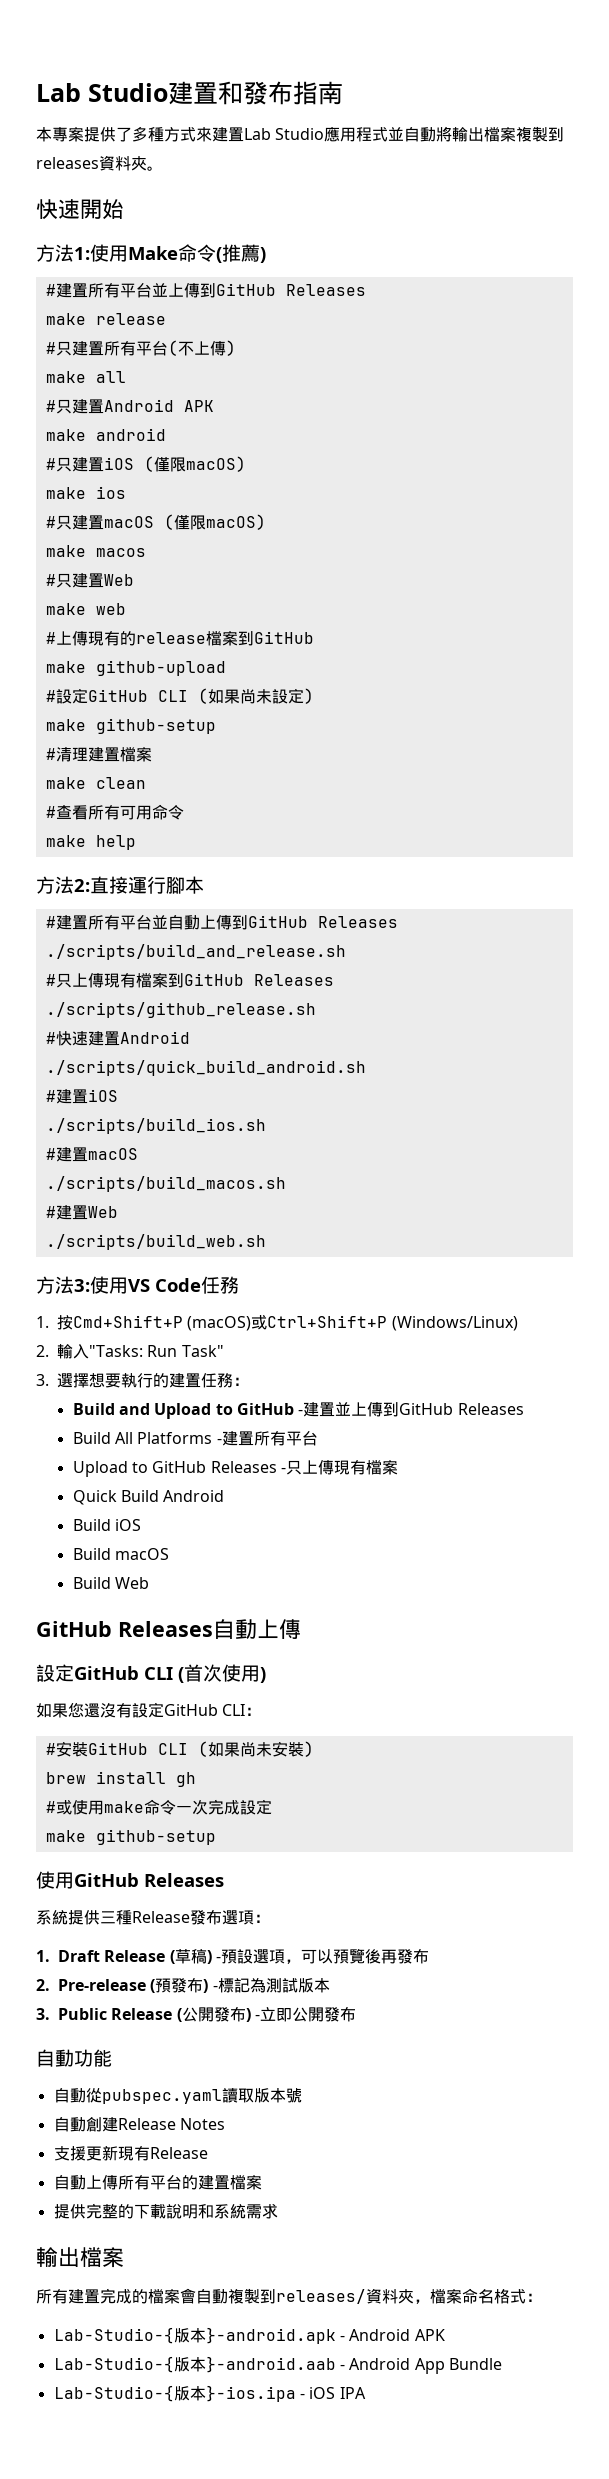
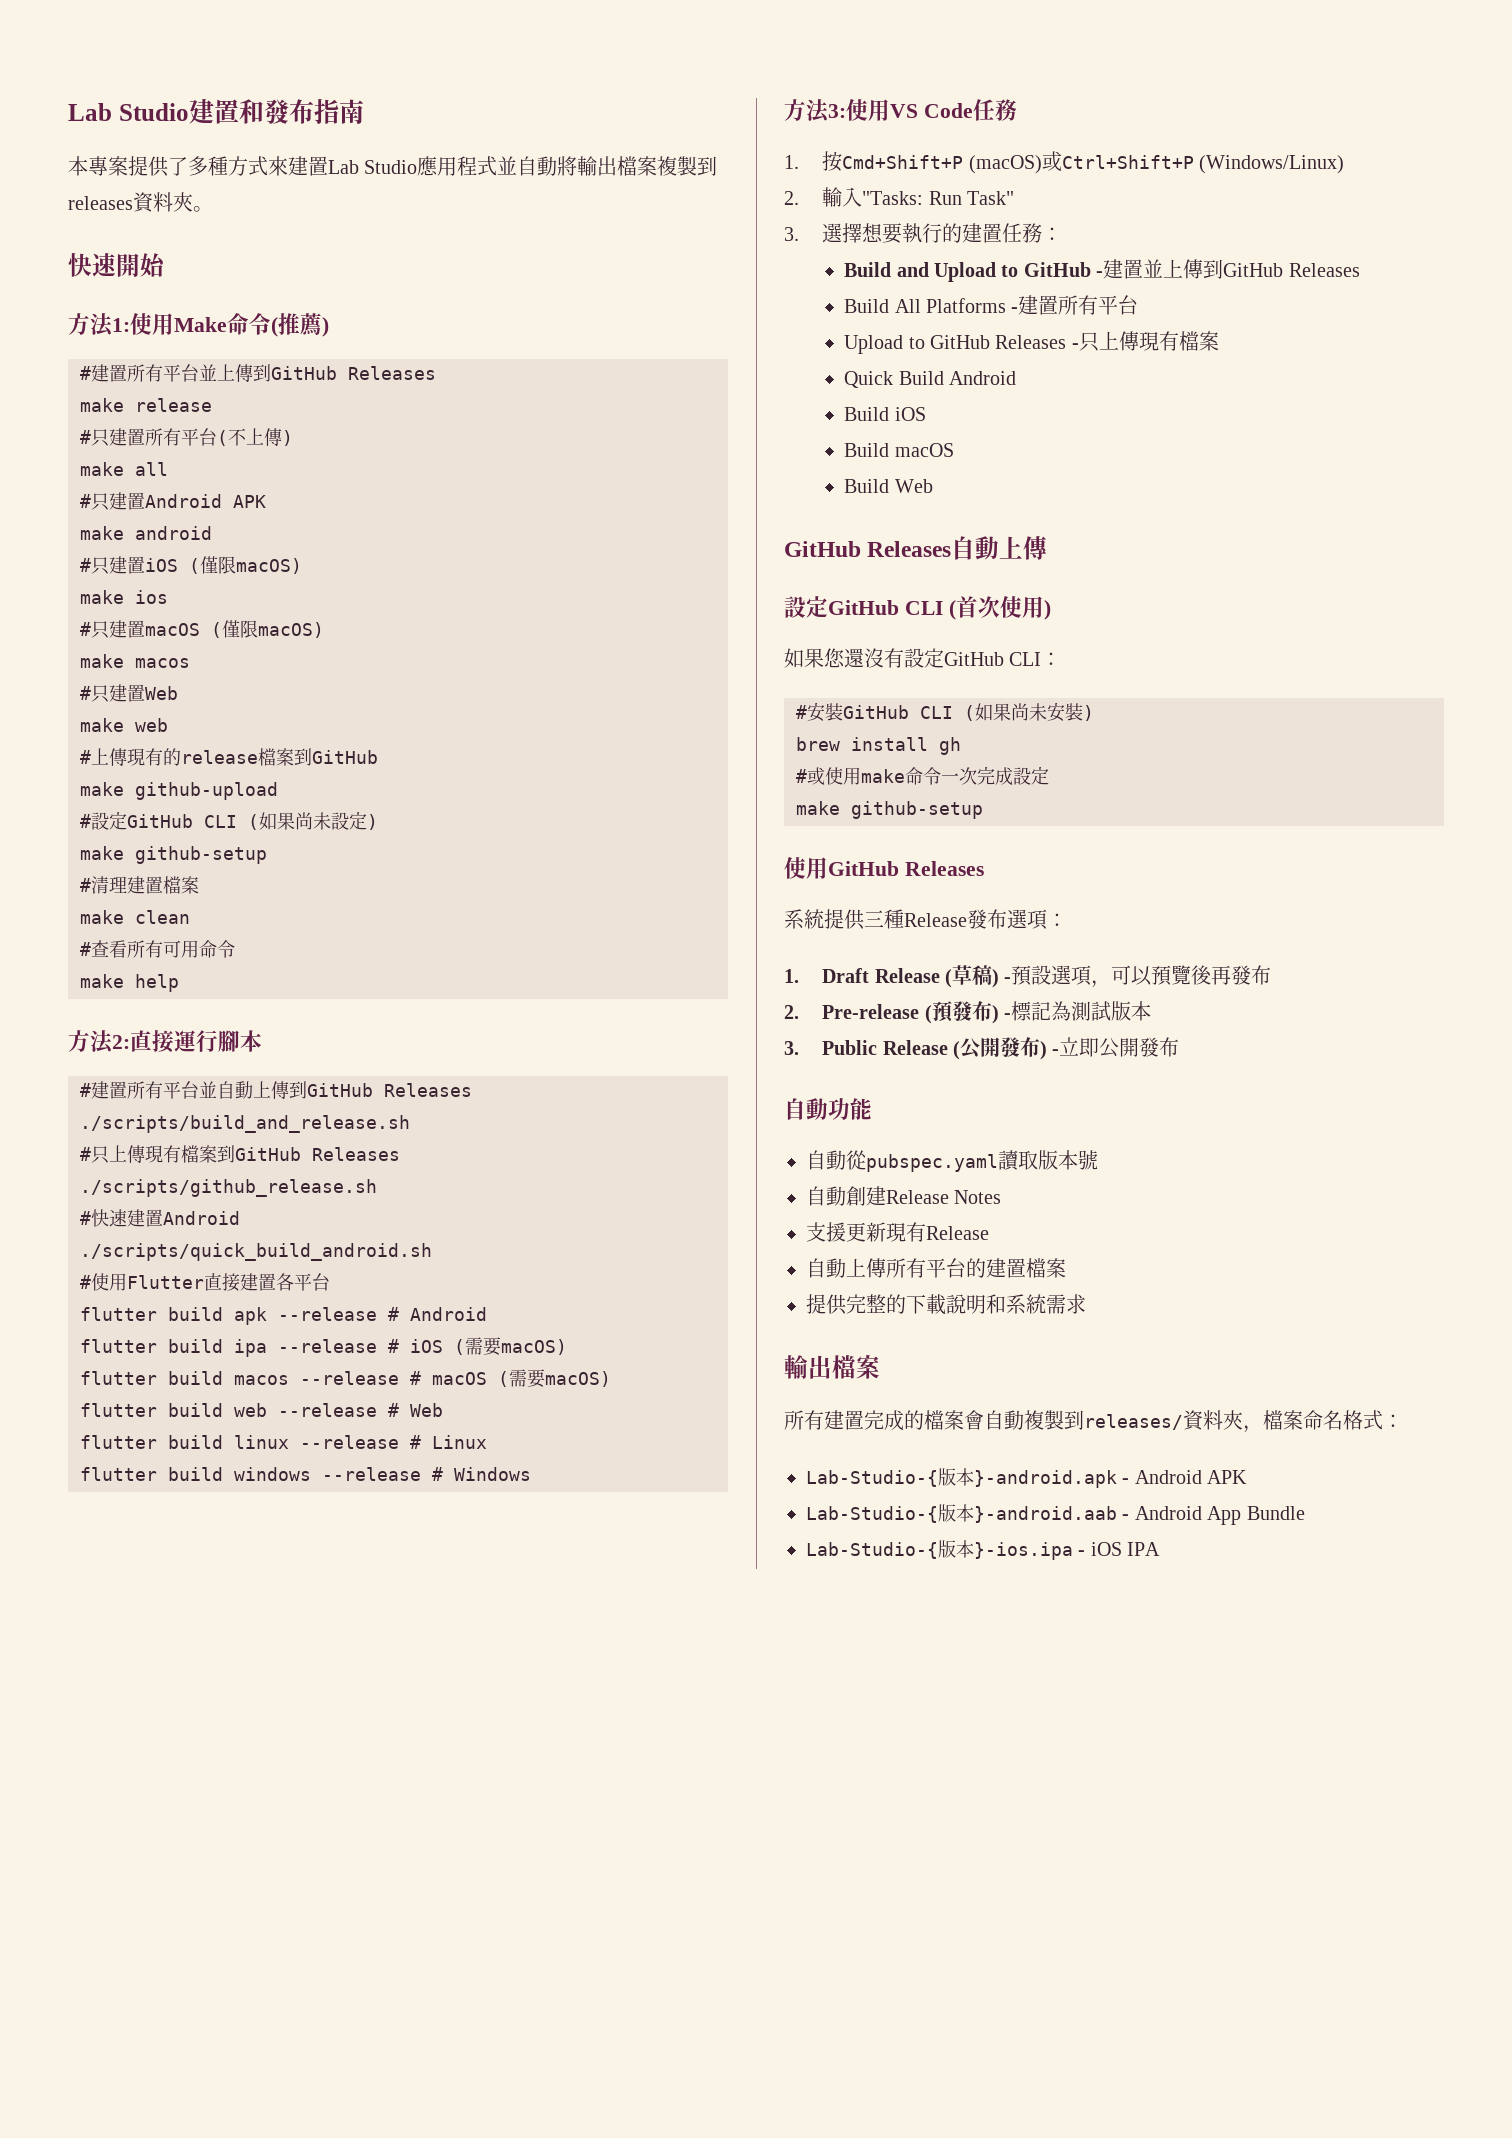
- #建置iOS
- ./scripts/build_ios.sh
- #建置macOS
- ./scripts/build_macos.sh
- #建置Web
- ./scripts/build_web.sh
+ #使用Flutter直接建置各平台
+ flutter build apk --release # Android
+ flutter build ipa --release # iOS (需要macOS)
+ flutter build macos --release # macOS (需要macOS)
+ flutter build web --release # Web
+ flutter build linux --release # Linux
+ flutter build windows --release # Windows

